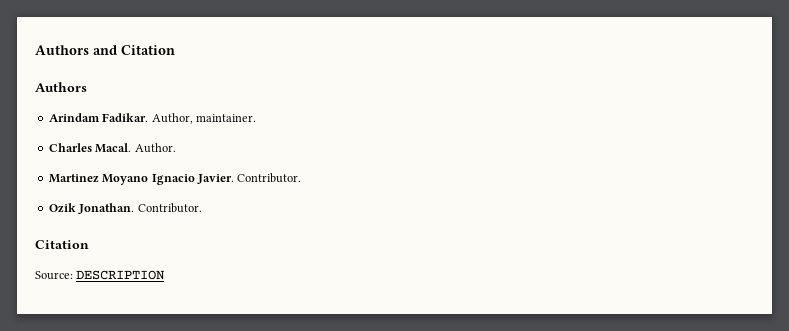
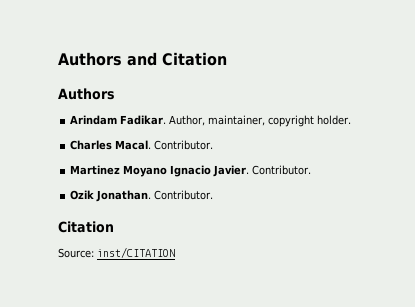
- Author, maintainer.
+ Author, maintainer, copyright holder.
- Charles Macal. Author.
+ Charles Macal. Contributor.
- Source: DESCRIPTION
+ Source: inst/CITATION

